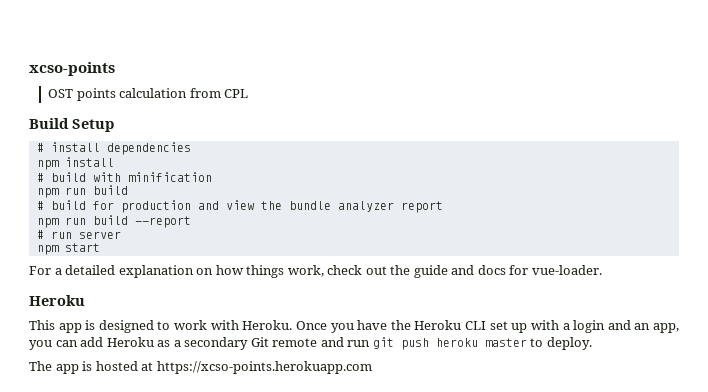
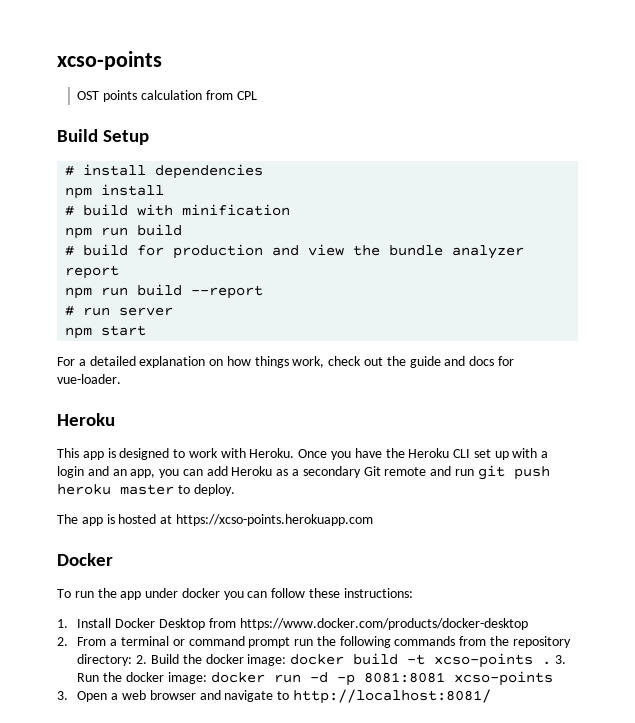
  The app is hosted at https://xcso-points.herokuapp.com
+ Docker
+ To run the app under docker you can follow these instructions:
+ 1. Install Docker Desktop from https://www.docker.com/products/docker-desktop
+ 2. From a terminal or command prompt run the following commands from the repository directory: 2. Build the docker image: docker build -t xcso-points . 3. Run the docker image: docker run -d -p 8081:8081 xcso-points
+ 3. Open a web browser and navigate to http://localhost:8081/

